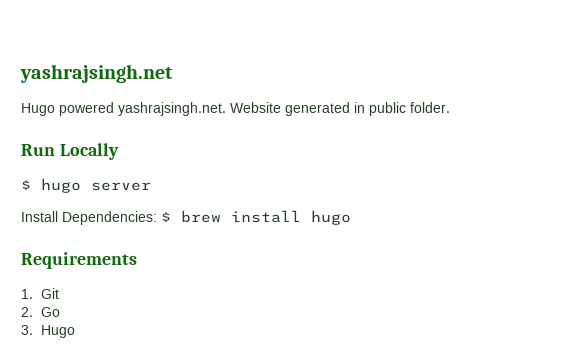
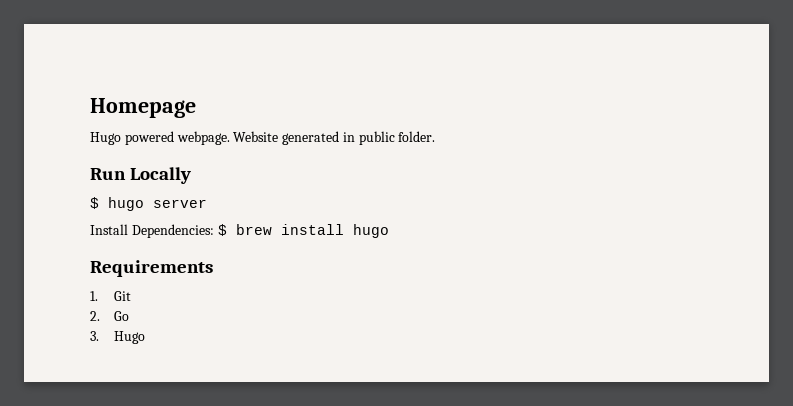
- yashrajsingh.net
+ Homepage
- Hugo powered yashrajsingh.net. Website generated in public folder.
+ Hugo powered webpage. Website generated in public folder.

